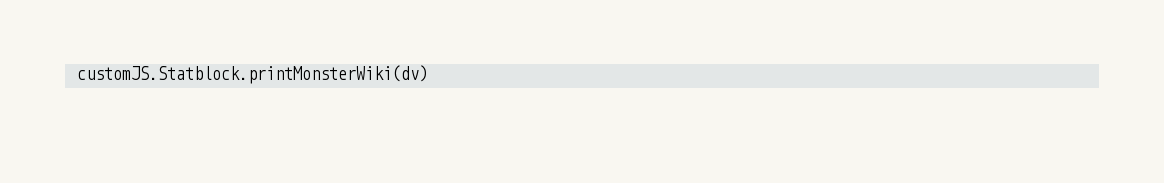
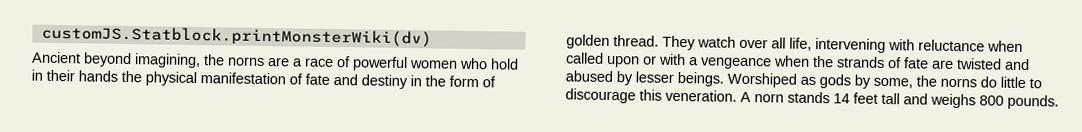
+ Ancient beyond imagining, the norns are a race of powerful women who hold in their hands the physical manifestation of fate and destiny in the form of golden thread. They watch over all life, intervening with reluctance when called upon or with a vengeance when the strands of fate are twisted and abused by lesser beings. Worshiped as gods by some, the norns do little to discourage this veneration. A norn stands 14 feet tall and weighs 800 pounds.

